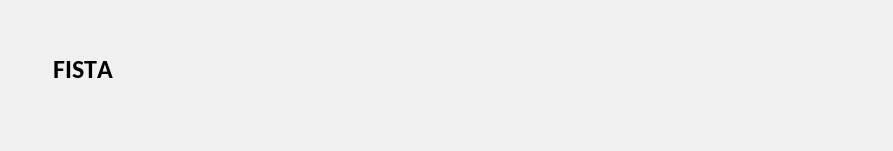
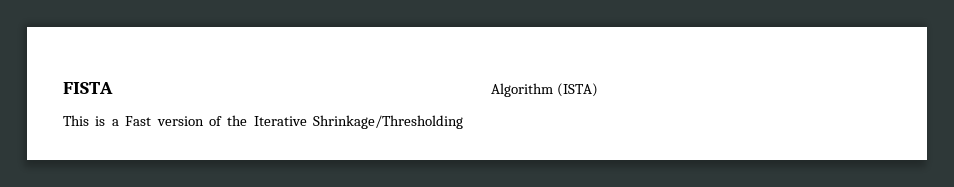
+ This is a Fast version of the Iterative Shrinkage/Thresholding Algorithm (ISTA)

